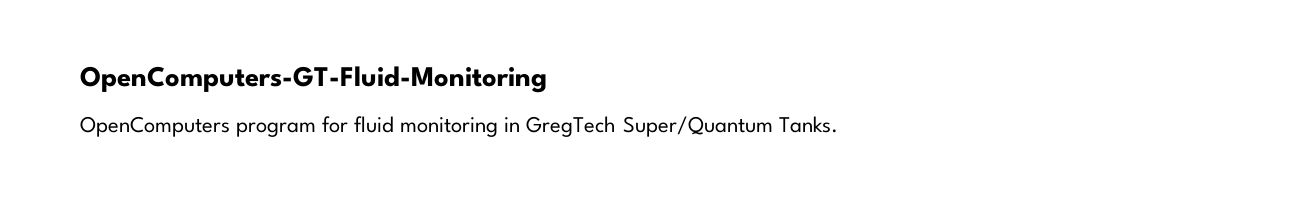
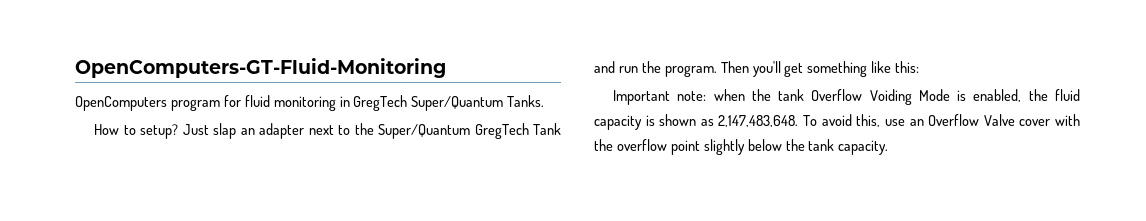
+ How to setup? Just slap an adapter next to the Super/Quantum GregTech Tank and run the program. Then you'll get something like this:
+ Important note: when the tank Overflow Voiding Mode is enabled, the fluid capacity is shown as 2,147,483,648. To avoid this, use an Overflow Valve cover with the overflow point slightly below the tank capacity.

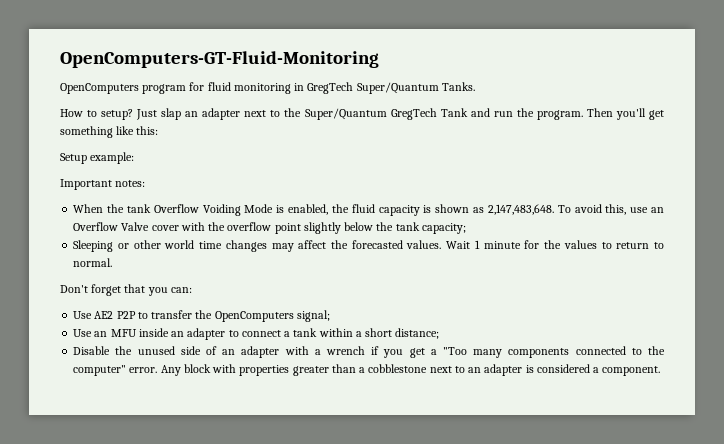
+ Setup example:
- Important note: when the tank Overflow Voiding Mode is enabled, the fluid capacity is shown as 2,147,483,648.
+ Important notes:
+ When the tank Overflow Voiding Mode is enabled, the fluid capacity is shown as 2,147,483,648.
- To avoid this, use an Overflow Valve cover with the overflow point slightly below the tank capacity.
+ To avoid this, use an Overflow Valve cover with the overflow point slightly below the tank capacity;
+ Sleeping or other world time changes may affect the forecasted values. Wait 1 minute for the values to return to normal.
+ Don't forget that you can:
+ Use AE2 P2P to transfer the OpenComputers signal;
+ Use an MFU inside an adapter to connect a tank within a short distance;
+ Disable the unused side of an adapter with a wrench if you get a "Too many components connected to the computer" error. Any block with properties greater than a cobblestone next to an adapter is considered a component.

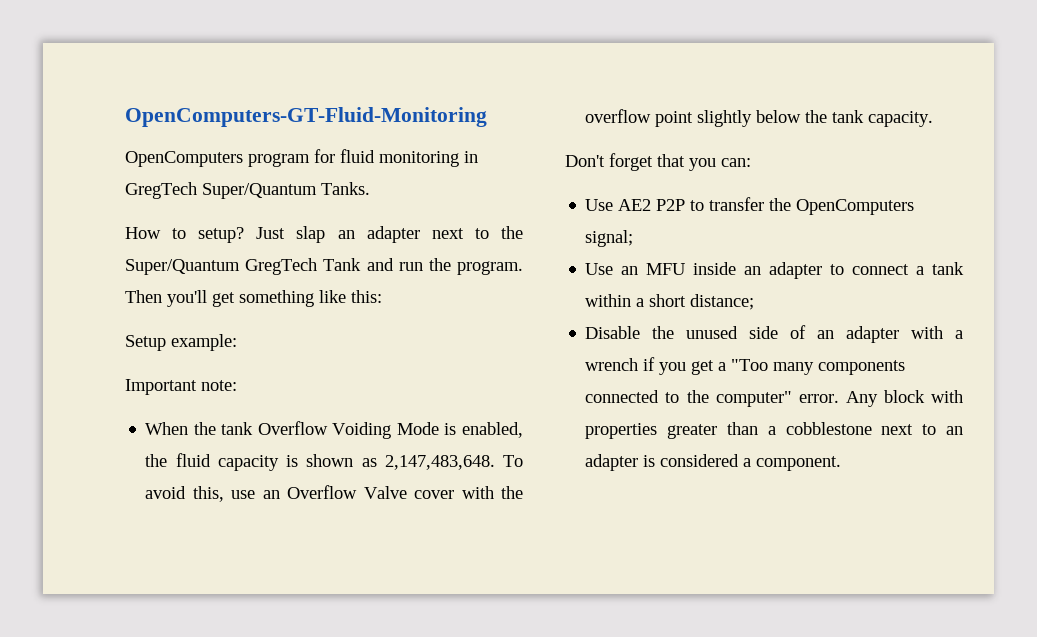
- Important notes:
+ Important note:
- To avoid this, use an Overflow Valve cover with the overflow point slightly below the tank capacity;
- Sleeping or other world time changes may affect the forecasted values. Wait 1 minute for the values to return to normal.
+ To avoid this, use an Overflow Valve cover with the overflow point slightly below the tank capacity.

